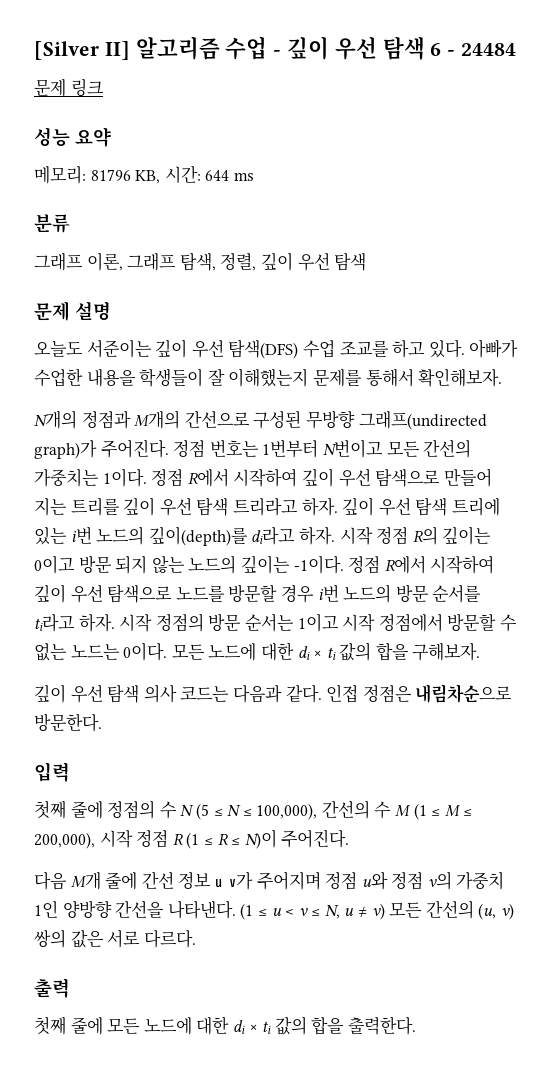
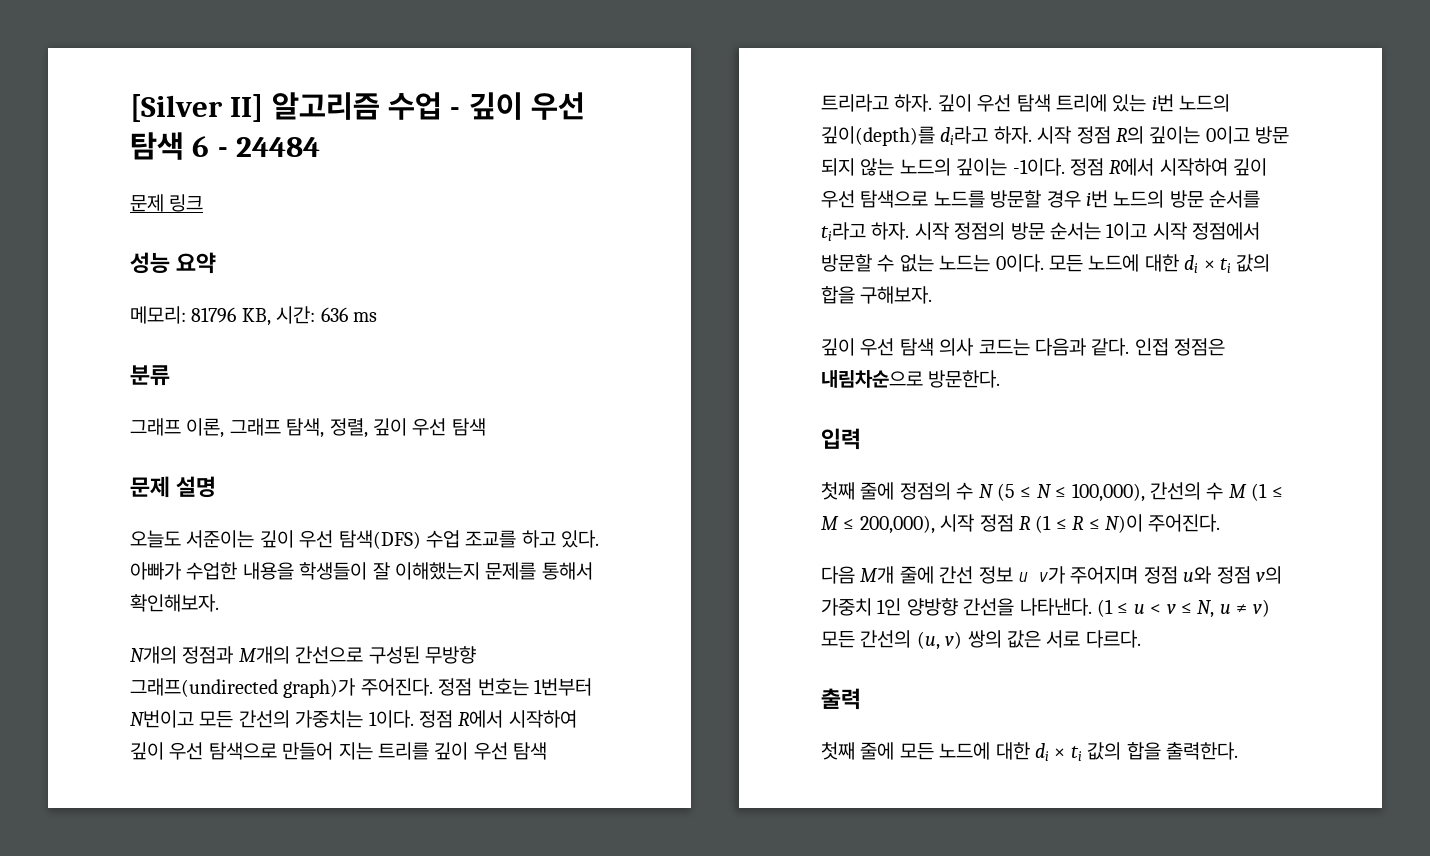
- 메모리: 81796 KB, 시간: 644 ms
+ 메모리: 81796 KB, 시간: 636 ms

